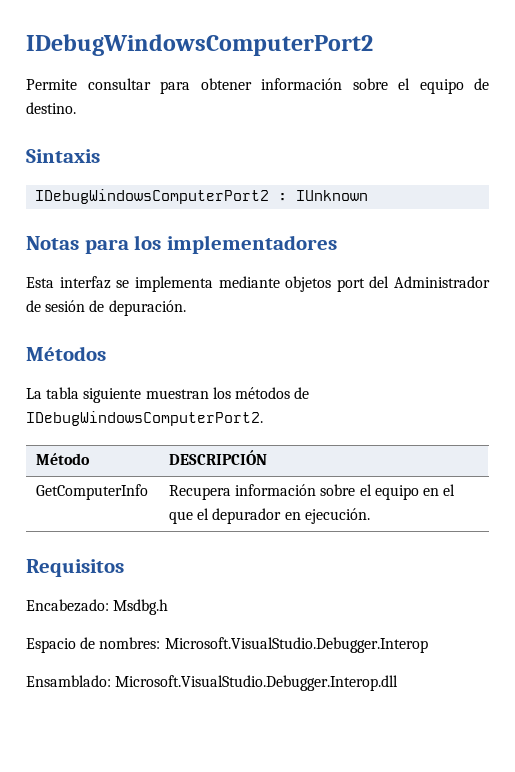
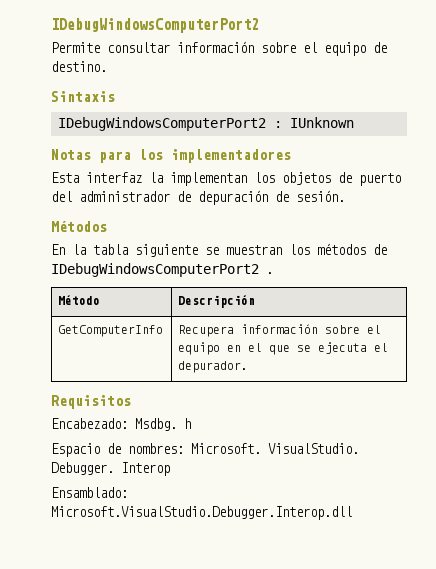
- Permite consultar para obtener información sobre el equipo de destino.
+ Permite consultar información sobre el equipo de destino.
- Esta interfaz se implementa mediante objetos port del Administrador de sesión de depuración.
+ Esta interfaz la implementan los objetos de puerto del administrador de depuración de sesión.
- La tabla siguiente muestran los métodos de IDebugWindowsComputerPort2.
+ En la tabla siguiente se muestran los métodos de IDebugWindowsComputerPort2 .
- Método | DESCRIPCIÓN
+ Método | Descripción
- GetComputerInfo | Recupera información sobre el equipo en el que el depurador en ejecución.
+ GetComputerInfo | Recupera información sobre el equipo en el que se ejecuta el depurador.
- Encabezado: Msdbg.h
+ Encabezado: Msdbg. h
- Espacio de nombres: Microsoft.VisualStudio.Debugger.Interop
+ Espacio de nombres: Microsoft. VisualStudio. Debugger. Interop

